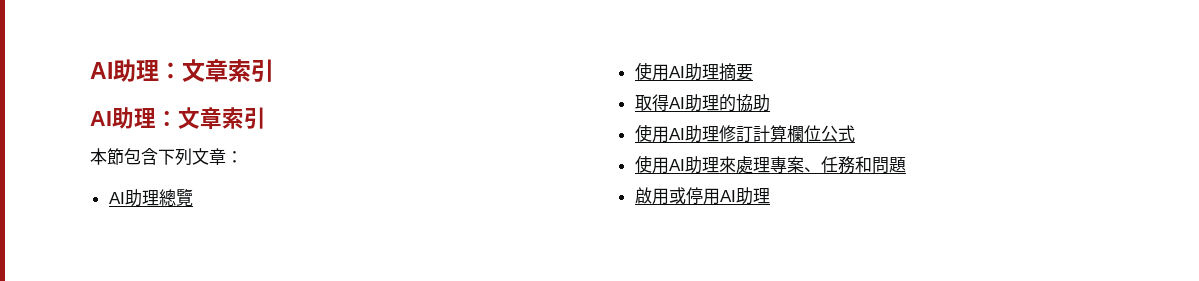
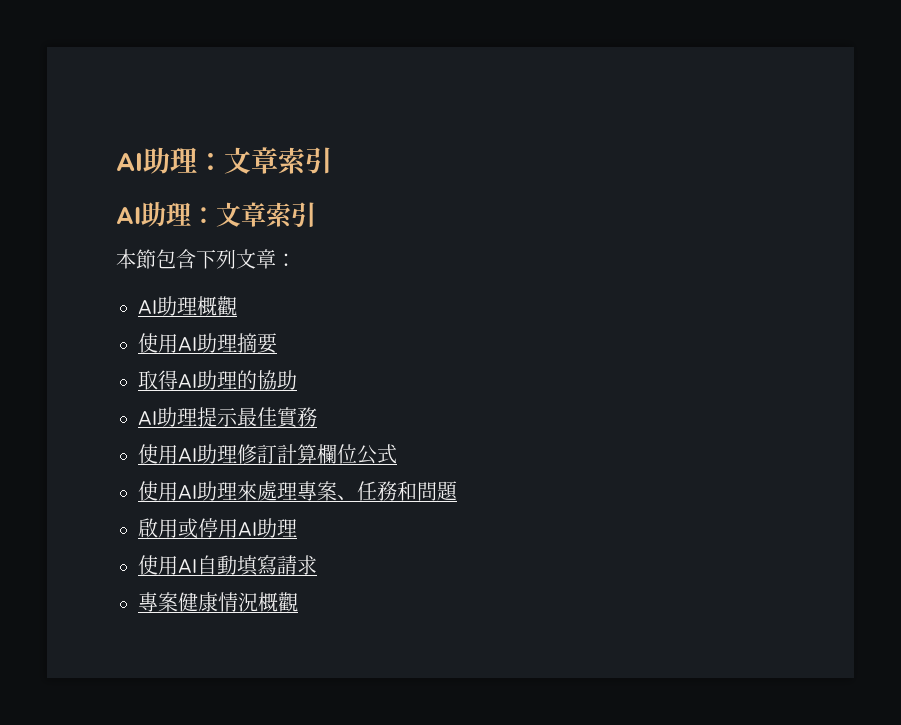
- AI助理總覽
+ AI助理概觀
+ AI助理提示最佳實務
+ 使用AI自動填寫請求
+ 專案健康情況概觀

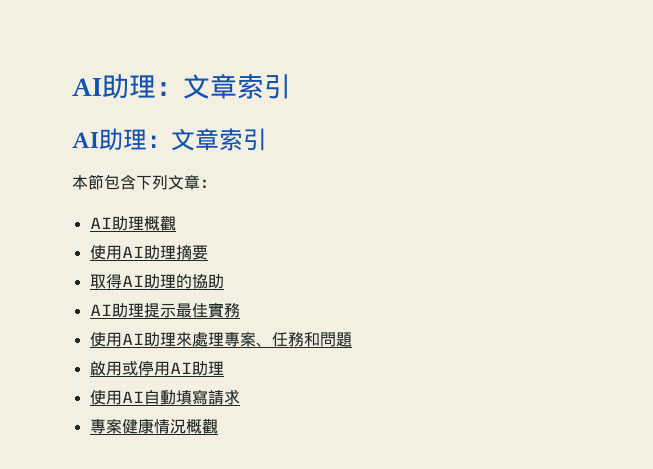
- 使用AI助理修訂計算欄位公式

